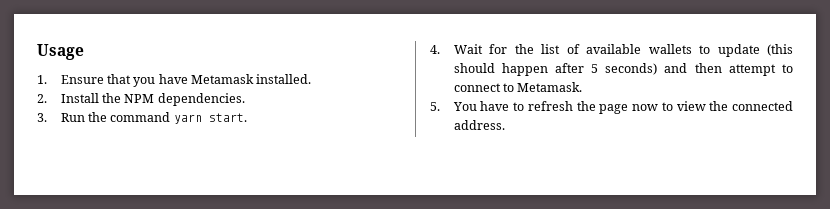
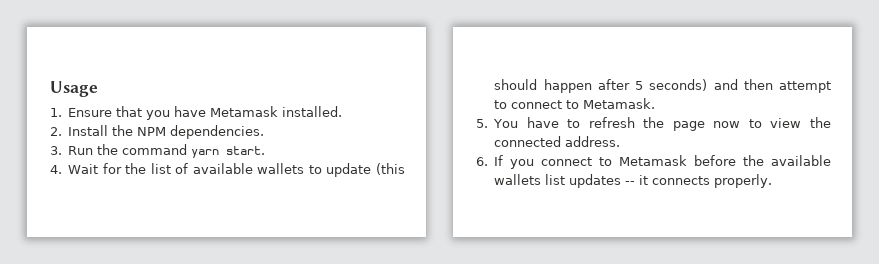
+ 6. If you connect to Metamask before the available wallets list updates -- it connects properly.

